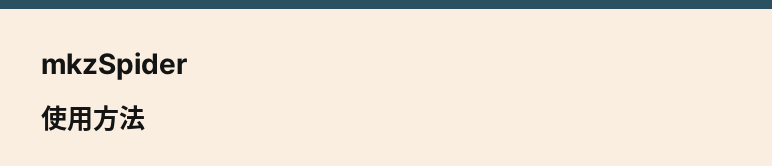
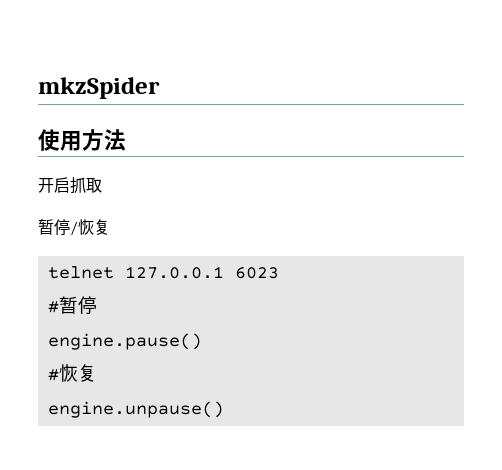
+ 开启抓取
+ 暂停/恢复
+ telnet 127.0.0.1 6023
+ #暂停
+ engine.pause()
+ #恢复
+ engine.unpause()

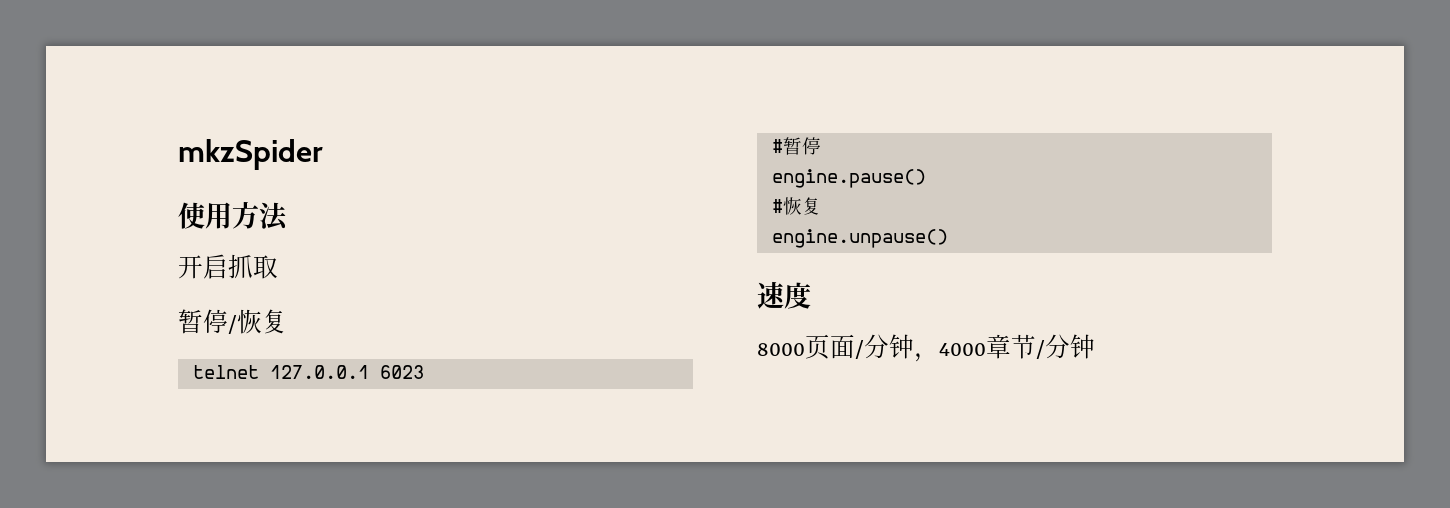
+ 速度
+ 8000页面/分钟，4000章节/分钟

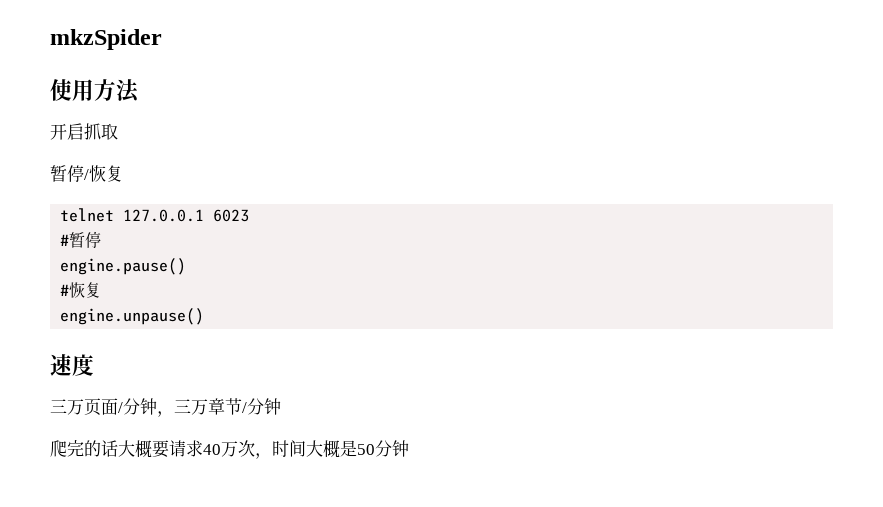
- 8000页面/分钟，4000章节/分钟
+ 三万页面/分钟，三万章节/分钟
+ 爬完的话大概要请求40万次，时间大概是50分钟

